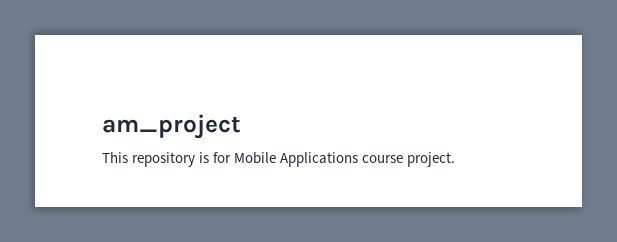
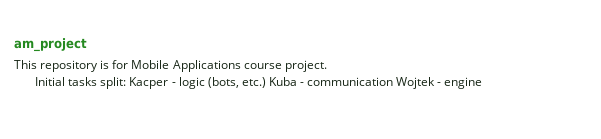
+ Initial tasks split: Kacper - logic (bots, etc.) Kuba - communication Wojtek - engine

